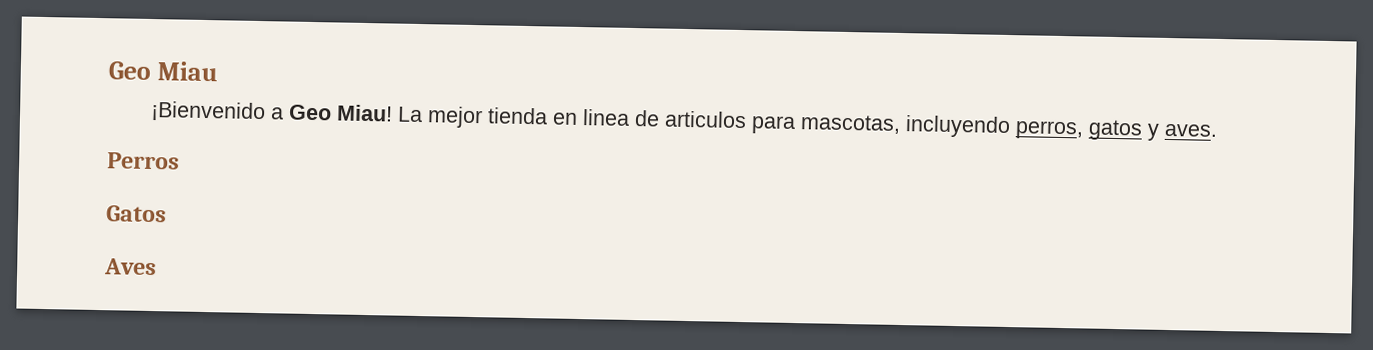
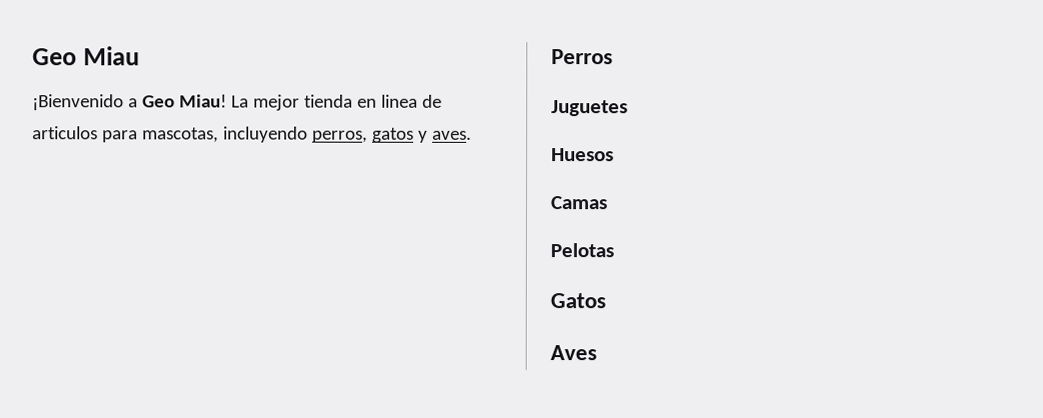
+ Juguetes
+ Huesos
+ Camas
+ Pelotas

